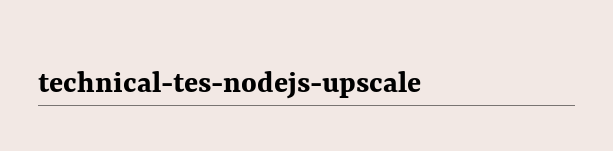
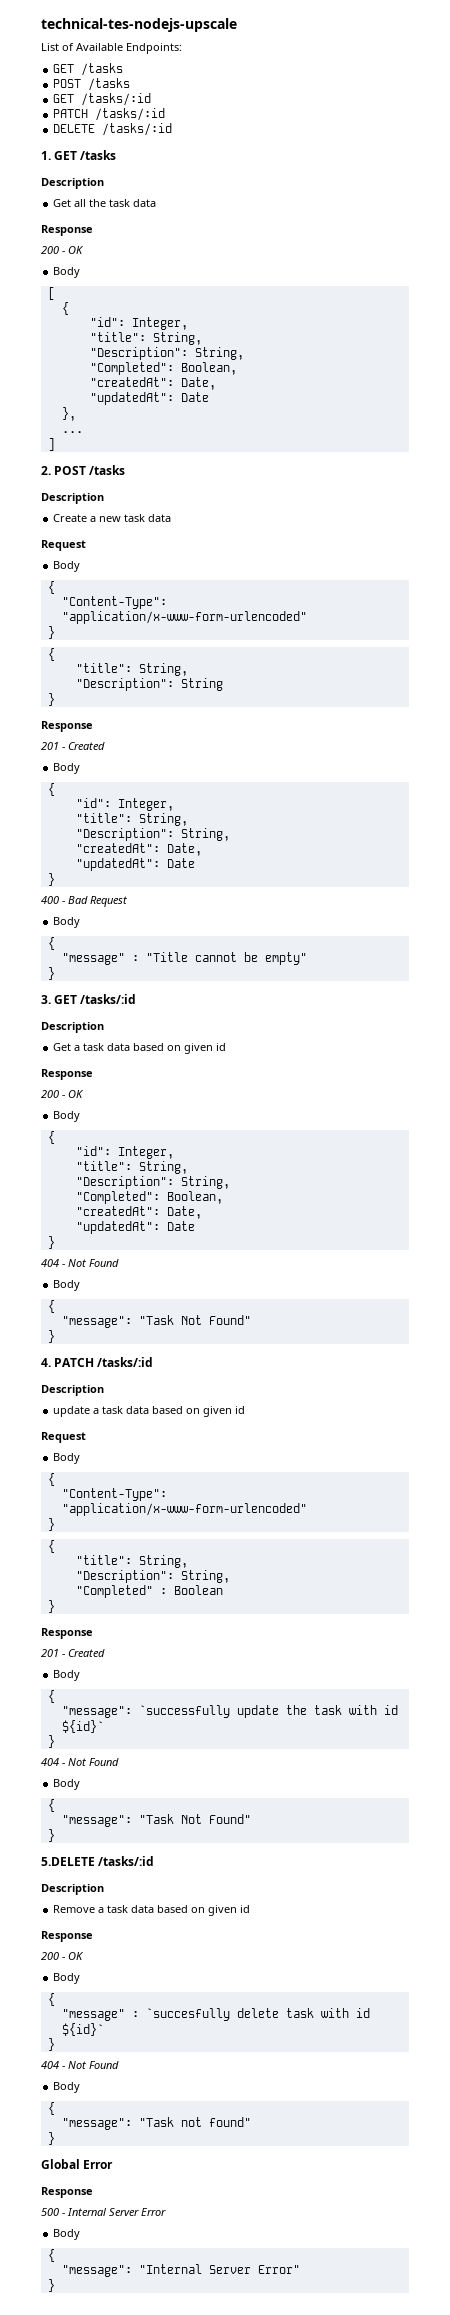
+ List of Available Endpoints:
+ GET /tasks
+ POST /tasks
+ GET /tasks/:id
+ PATCH /tasks/:id
+ DELETE /tasks/:id
+ 1. GET /tasks
+ Description
+ Get all the task data
+ Response
+ 200 - OK
+ Body
+ [
+ {
+ "id": Integer,
+ "title": String,
+ "Description": String,
+ "Completed": Boolean,
+ "createdAt": Date,
+ "updatedAt": Date
+ },
+ ...
+ ]
+ 2. POST /tasks
+ Description
+ Create a new task data
+ Request
+ Body
+ {
+ "Content-Type": "application/x-www-form-urlencoded"
+ }
+ {
+ "title": String,
+ "Description": String
+ }
+ Response
+ 201 - Created
+ Body
+ {
+ "id": Integer,
+ "title": String,
+ "Description": String,
+ "createdAt": Date,
+ "updatedAt": Date
+ }
+ 400 - Bad Request
+ Body
+ {
+ "message" : "Title cannot be empty"
+ }
+ 3. GET /tasks/:id
+ Description
+ Get a task data based on given id
+ Response
+ 200 - OK
+ Body
+ {
+ "id": Integer,
+ "title": String,
+ "Description": String,
+ "Completed": Boolean,
+ "createdAt": Date,
+ "updatedAt": Date
+ }
+ 404 - Not Found
+ Body
+ {
+ "message": "Task Not Found"
+ }
+ 4. PATCH /tasks/:id
+ Description
+ update a task data based on given id
+ Request
+ Body
+ {
+ "Content-Type": "application/x-www-form-urlencoded"
+ }
+ {
+ "title": String,
+ "Description": String,
+ "Completed" : Boolean
+ }
+ Response
+ 201 - Created
+ Body
+ {
+ "message": `successfully update the task with id ${id}`
+ }
+ 404 - Not Found
+ Body
+ {
+ "message": "Task Not Found"
+ }
+ 5.DELETE /tasks/:id
+ Description
+ Remove a task data based on given id
+ Response
+ 200 - OK
+ Body
+ {
+ "message" : `succesfully delete task with id ${id}`
+ }
+ 404 - Not Found
+ Body
+ {
+ "message": "Task not found"
+ }
+ Global Error
+ Response
+ 500 - Internal Server Error
+ Body
+ {
+ "message": "Internal Server Error"
+ }

